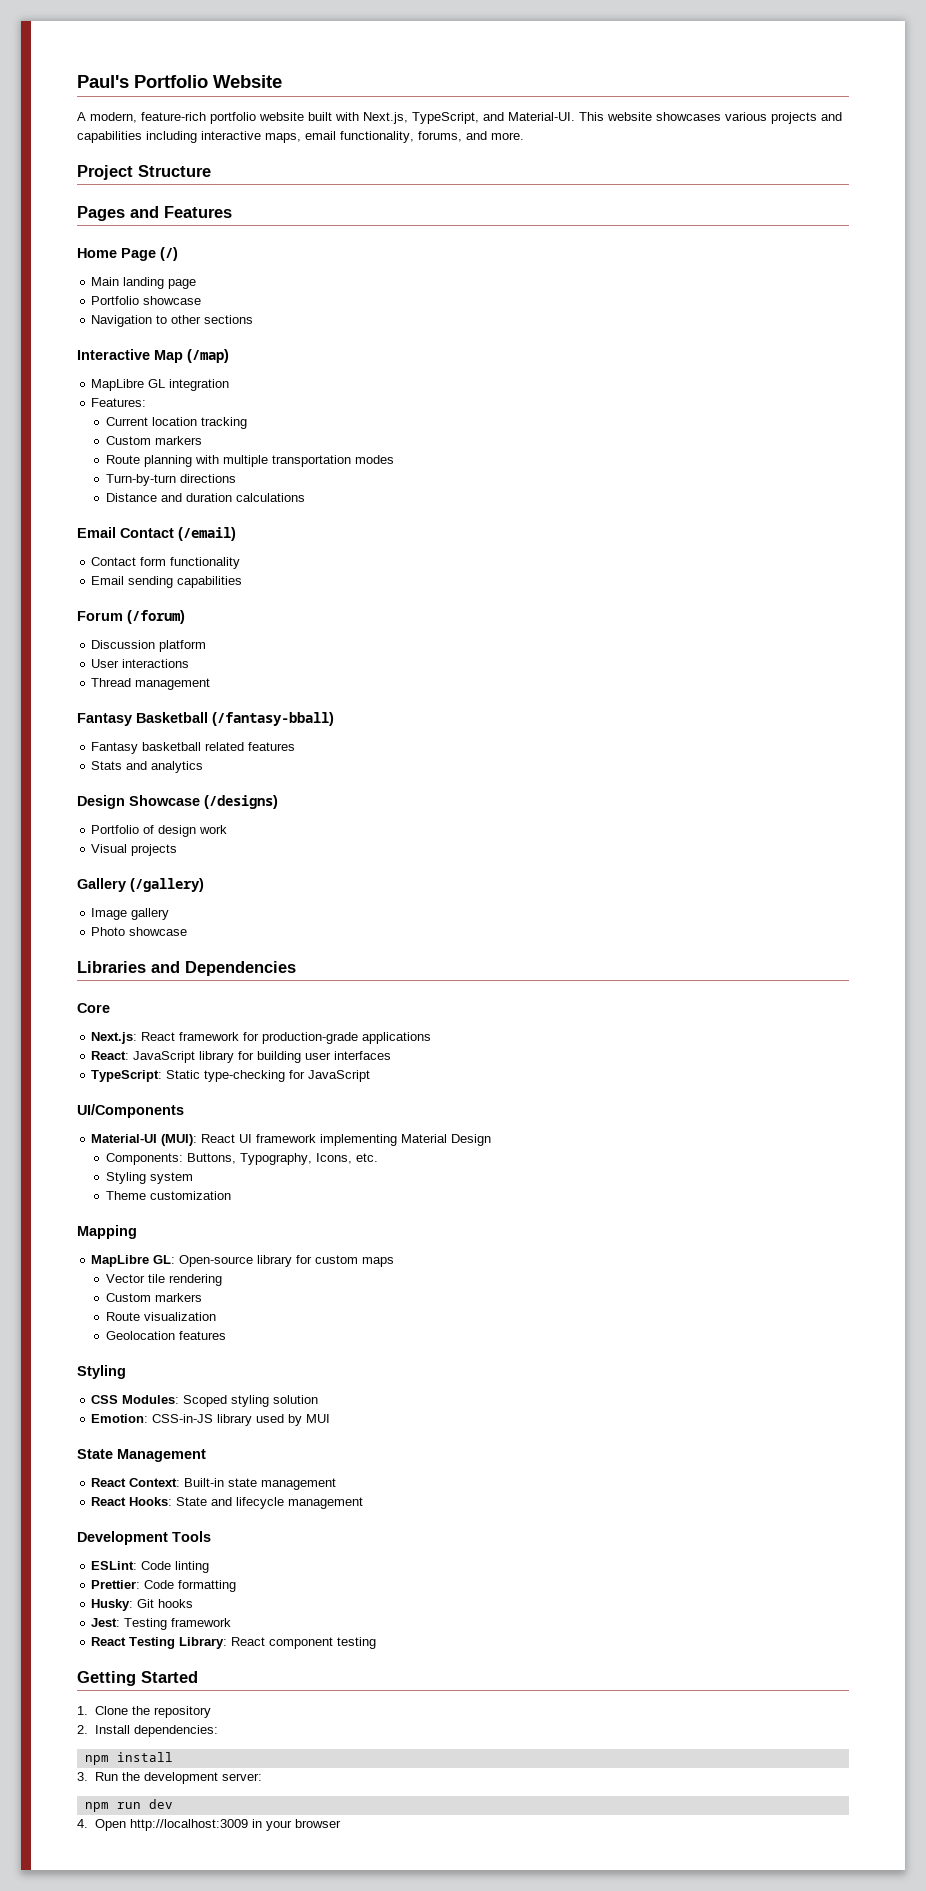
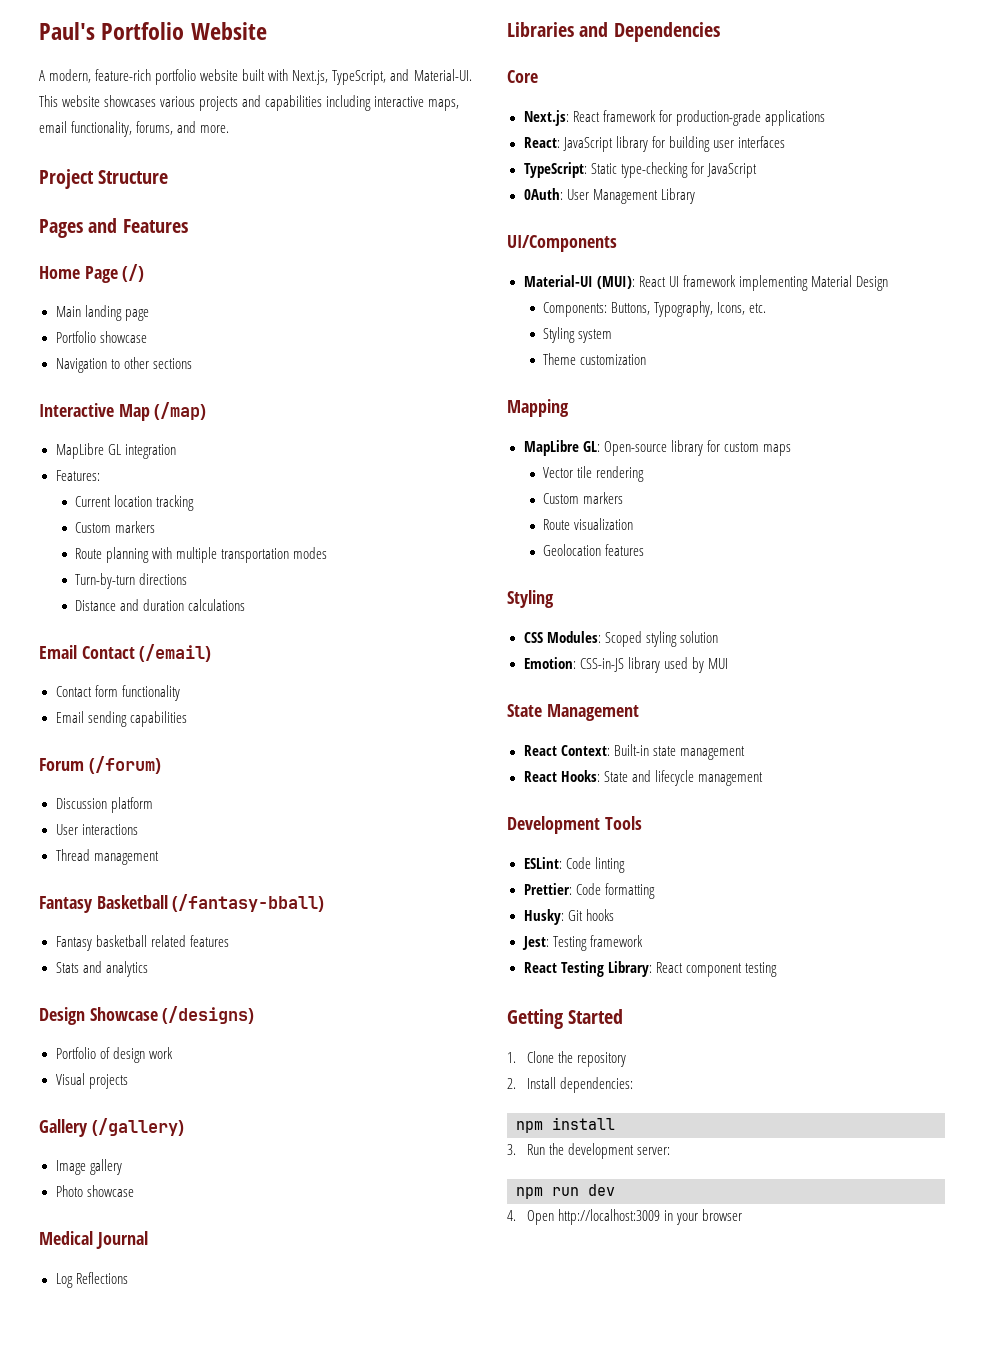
+ Medical Journal
+ Log Reflections
+ 0Auth: User Management Library

